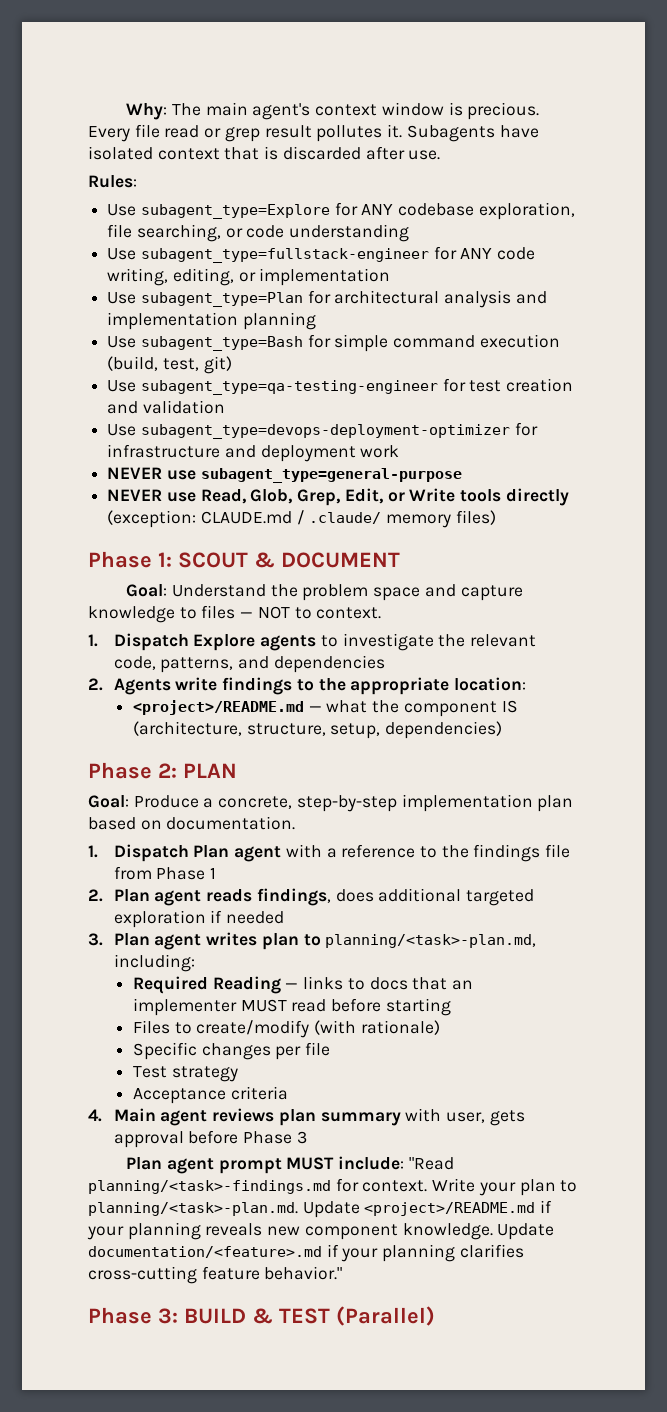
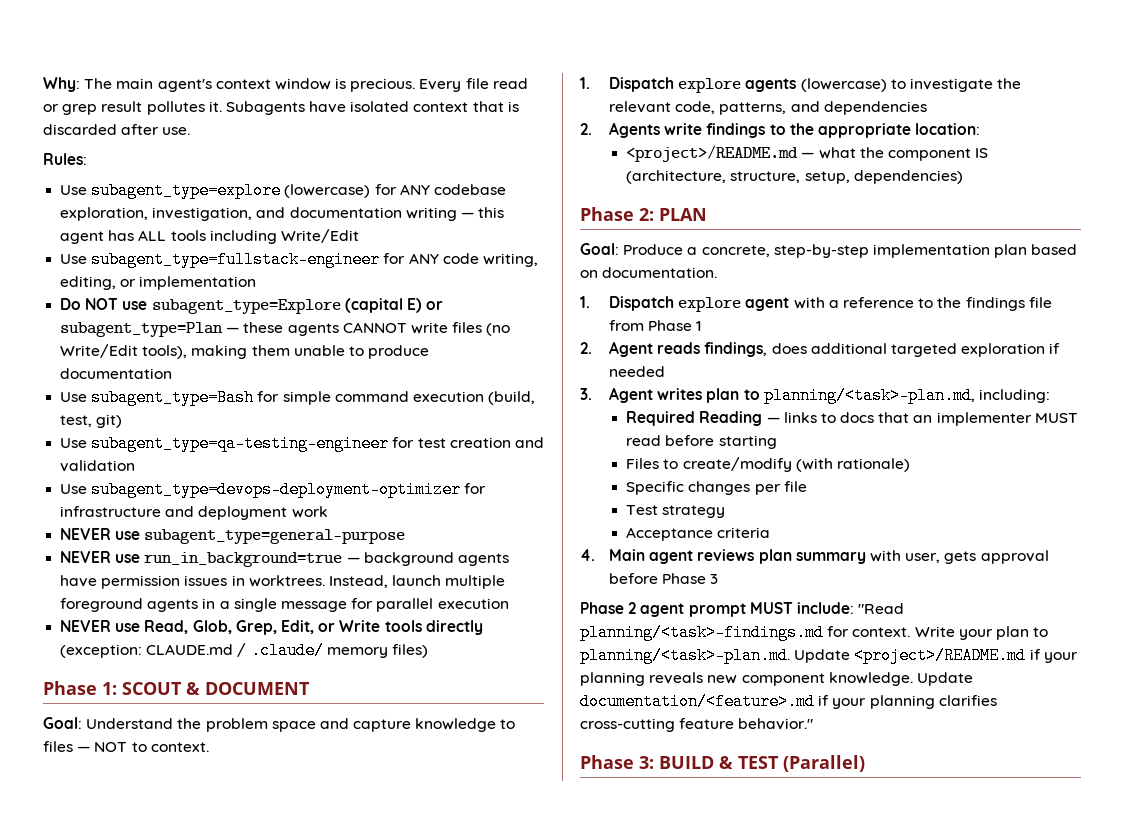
- Use subagent_type=Explore for ANY codebase exploration, file searching, or code understanding
+ Use subagent_type=explore (lowercase) for ANY codebase exploration, investigation, and documentation writing — this agent has ALL tools including Write/Edit
- Use subagent_type=Plan for architectural analysis and implementation planning
+ Do NOT use subagent_type=Explore (capital E) or subagent_type=Plan — these agents CANNOT write files (no Write/Edit tools), making them unable to produce documentation
+ NEVER use run_in_background=true — background agents have permission issues in worktrees. Instead, launch multiple foreground agents in a single message for parallel execution
- 1. Dispatch Explore agents to investigate the relevant code, patterns, and dependencies
+ 1. Dispatch explore agents (lowercase) to investigate the relevant code, patterns, and dependencies
- 1. Dispatch Plan agent with a reference to the findings file from Phase 1
+ 1. Dispatch explore agent with a reference to the findings file from Phase 1
- 2. Plan agent reads findings, does additional targeted exploration if needed
+ 2. Agent reads findings, does additional targeted exploration if needed
- 3. Plan agent writes plan to planning/<task>-plan.md, including:
+ 3. Agent writes plan to planning/<task>-plan.md, including:
- Plan agent prompt MUST include: "Read planning/<task>-findings.md for context.
+ Phase 2 agent prompt MUST include: "Read planning/<task>-findings.md for context.

